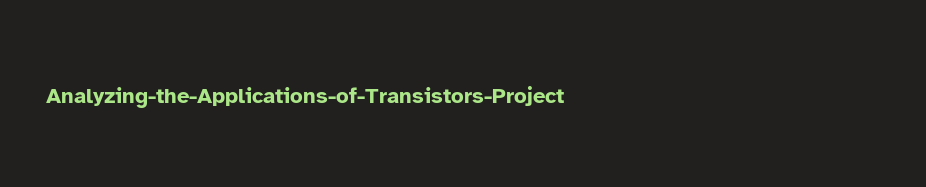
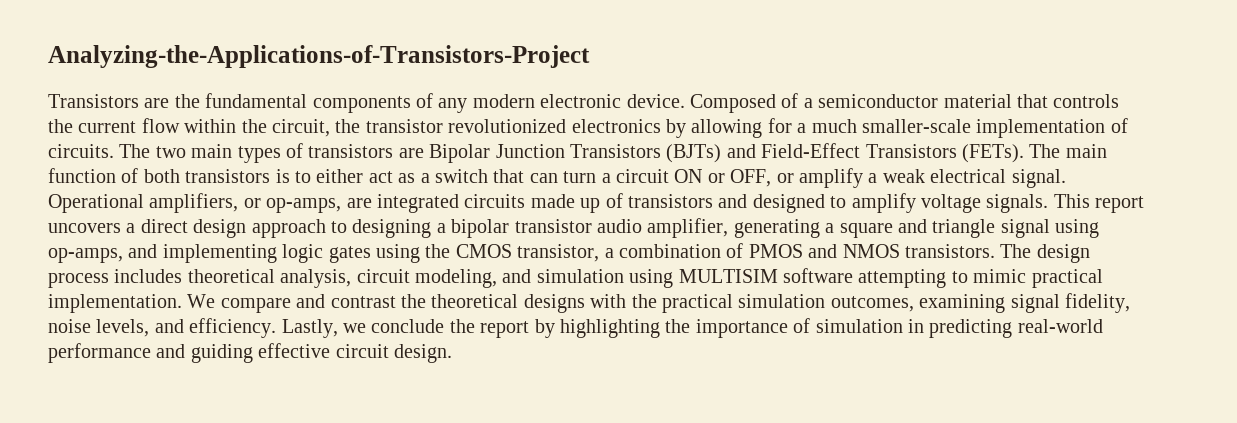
+ Transistors are the fundamental components of any modern electronic device. Composed of a semiconductor material that controls the current flow within the circuit, the transistor revolutionized electronics by allowing for a much smaller-scale implementation of circuits. The two main types of transistors are Bipolar Junction Transistors (BJTs) and Field-Effect Transistors (FETs). The main function of both transistors is to either act as a switch that can turn a circuit ON or OFF, or amplify a weak electrical signal. Operational amplifiers, or op-amps, are integrated circuits made up of transistors and designed to amplify voltage signals. This report uncovers a direct design approach to designing a bipolar transistor audio amplifier, generating a square and triangle signal using op-amps, and implementing logic gates using the CMOS transistor, a combination of PMOS and NMOS transistors. The design process includes theoretical analysis, circuit modeling, and simulation using MULTISIM software attempting to mimic practical implementation. We compare and contrast the theoretical designs with the practical simulation outcomes, examining signal fidelity, noise levels, and efficiency. Lastly, we conclude the report by highlighting the importance of simulation in predicting real-world performance and guiding effective circuit design.

